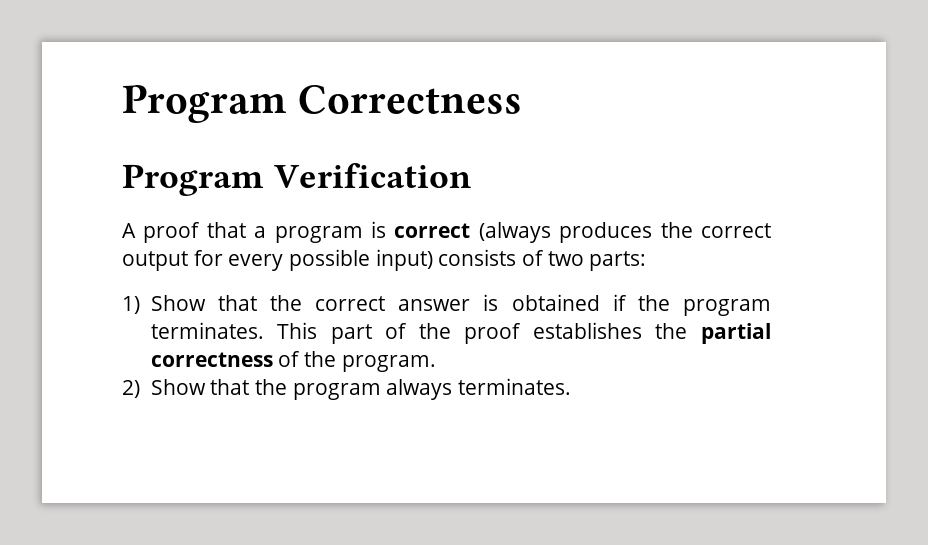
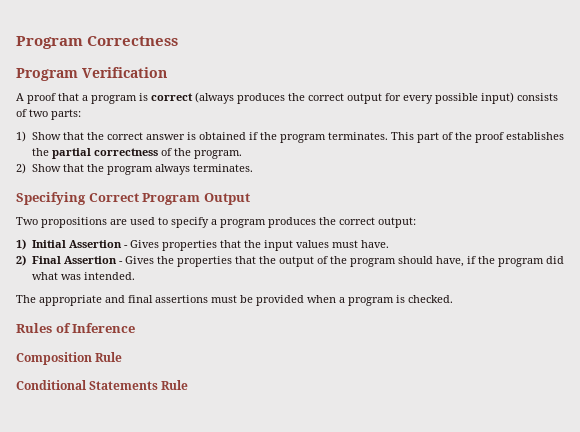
+ Specifying Correct Program Output
+ Two propositions are used to specify a program produces the correct output:
+ 1) Initial Assertion - Gives properties that the input values must have.
+ 2) Final Assertion - Gives the properties that the output of the program should have, if the program did what was intended.
+ The appropriate and final assertions must be provided when a program is checked.
+ Rules of Inference
+ Composition Rule
+ Conditional Statements Rule

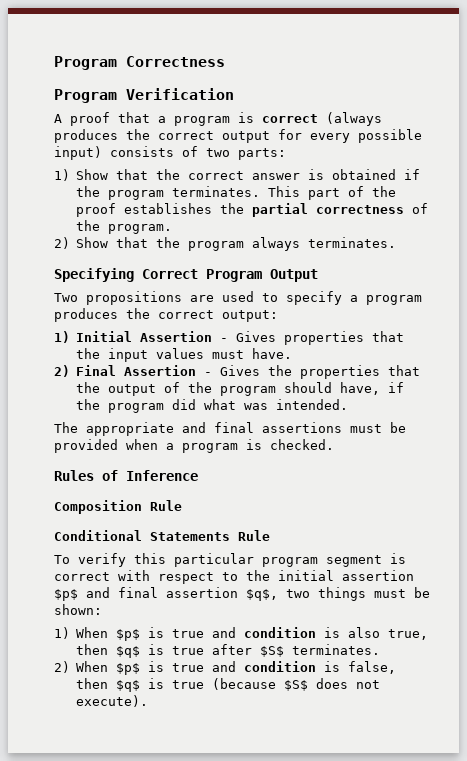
+ To verify this particular program segment is correct with respect to the initial assertion $p$ and final assertion $q$, two things must be shown:
+ 1) When $p$ is true and condition is also true, then $q$ is true after $S$ terminates.
+ 2) When $p$ is true and condition is false, then $q$ is true (because $S$ does not execute).

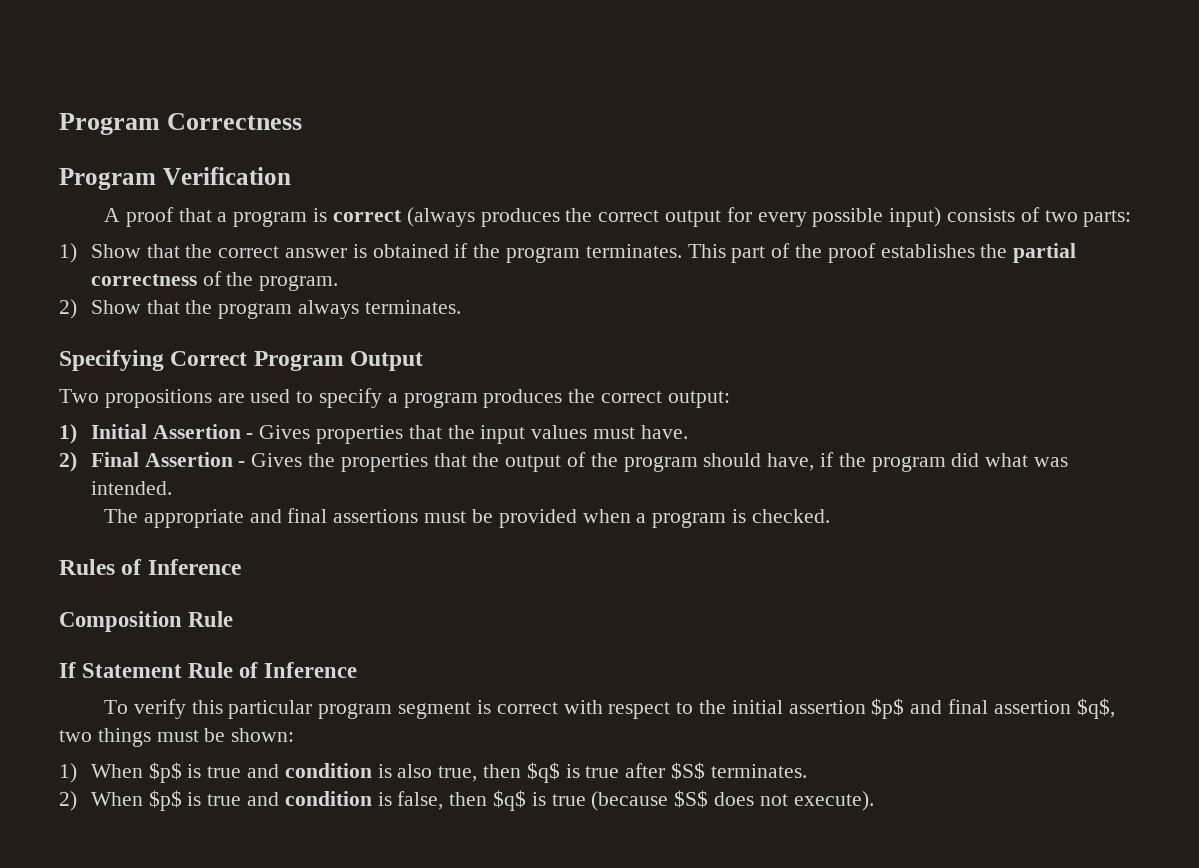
- Conditional Statements Rule
+ If Statement Rule of Inference

